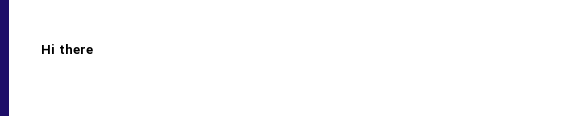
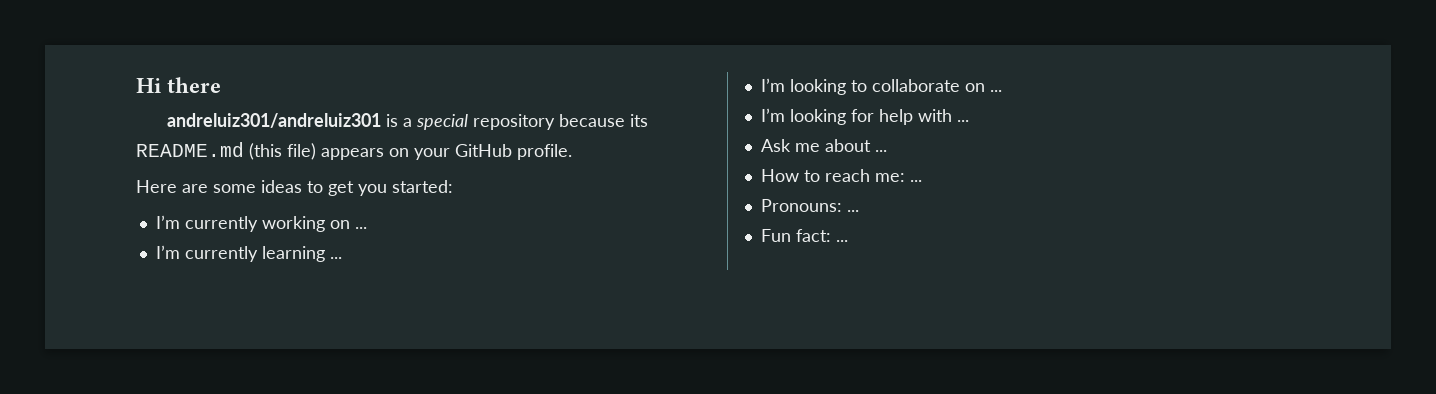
+ andreluiz301/andreluiz301 is a special repository because its README.md (this file) appears on your GitHub profile.
+ Here are some ideas to get you started:
+ I’m currently working on ...
+ I’m currently learning ...
+ I’m looking to collaborate on ...
+ I’m looking for help with ...
+ Ask me about ...
+ How to reach me: ...
+ Pronouns: ...
+ Fun fact: ...

